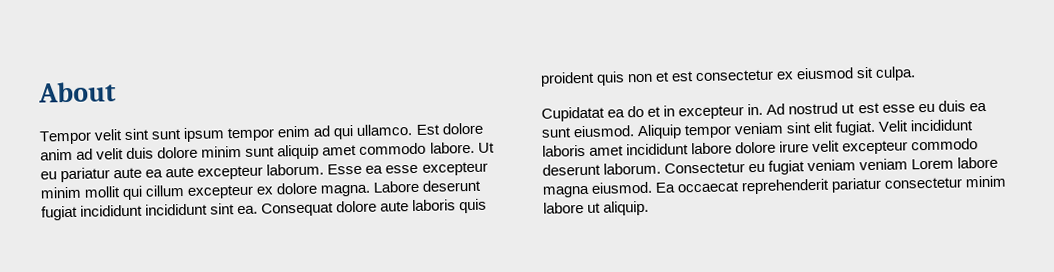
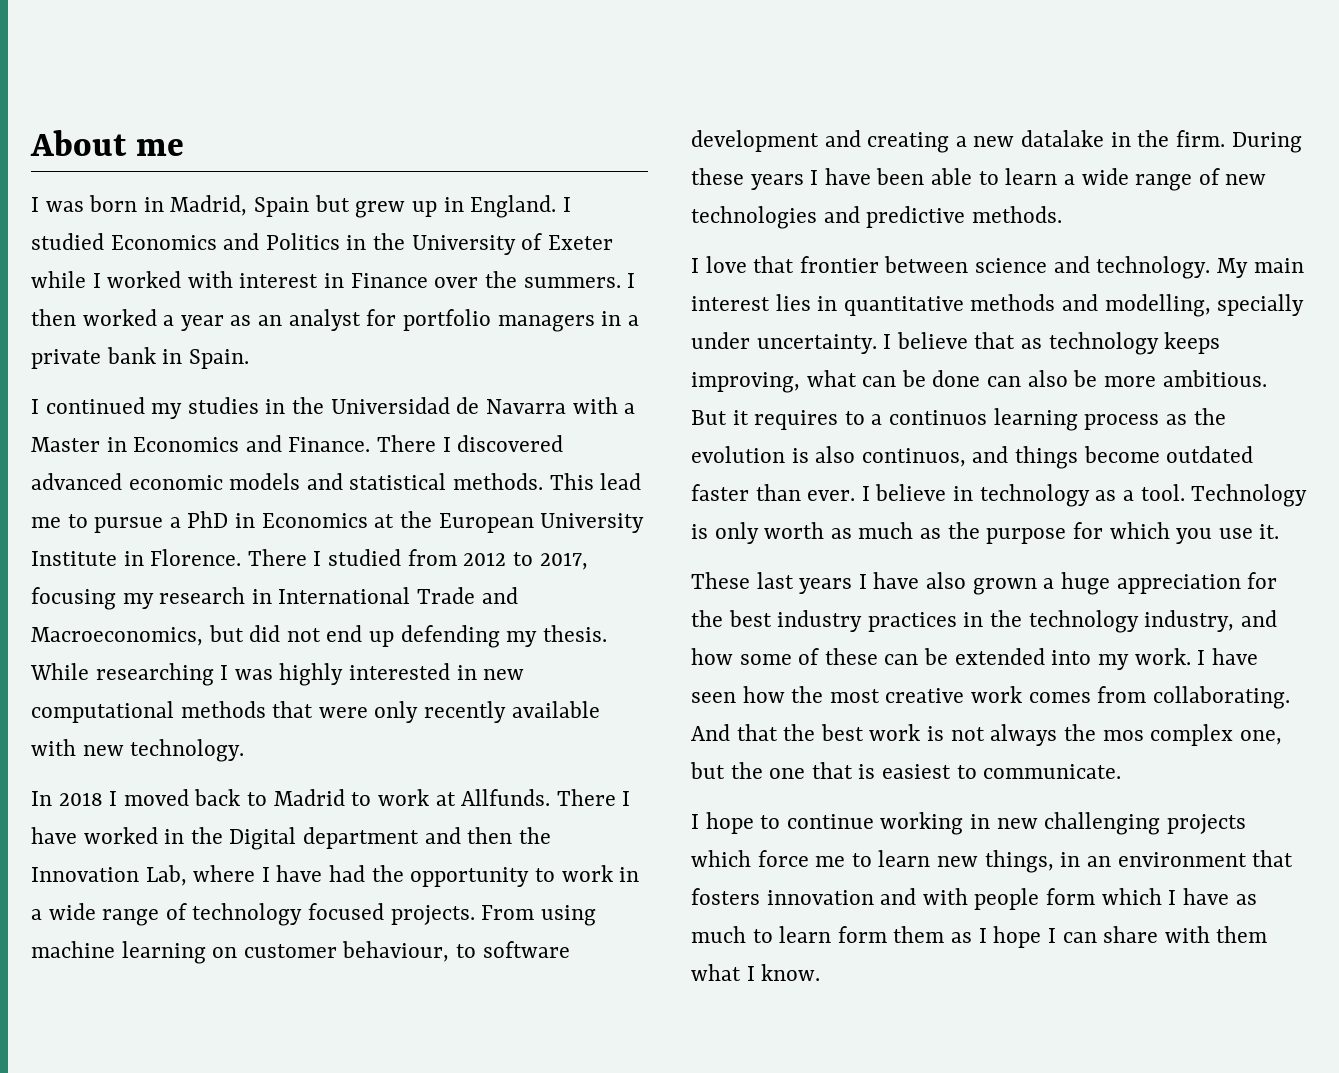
- About
- Tempor velit sint sunt ipsum tempor enim ad qui ullamco. Est dolore anim ad velit duis dolore minim sunt aliquip amet commodo labore. Ut eu pariatur aute ea aute excepteur laborum. Esse ea esse excepteur minim mollit qui cillum excepteur ex dolore magna. Labore deserunt fugiat incididunt incididunt sint ea. Consequat dolore aute laboris quis proident quis non et est consectetur ex eiusmod sit culpa.
- Cupidatat ea do et in excepteur in. Ad nostrud ut est esse eu duis ea sunt eiusmod. Aliquip tempor veniam sint elit fugiat. Velit incididunt laboris amet incididunt labore dolore irure velit excepteur commodo deserunt laborum. Consectetur eu fugiat veniam veniam Lorem labore magna eiusmod. Ea occaecat reprehenderit pariatur consectetur minim labore ut aliquip.
+ About me
+ I was born in Madrid, Spain but grew up in England. I studied Economics and Politics in the University of Exeter while I worked with interest in Finance over the summers. I then worked a year as an analyst for portfolio managers in a private bank in Spain.
+ I continued my studies in the Universidad de Navarra with a Master in Economics and Finance. There I discovered advanced economic models and statistical methods. This lead me to pursue a PhD in Economics at the European University Institute in Florence. There I studied from 2012 to 2017, focusing my research in International Trade and Macroeconomics, but did not end up defending my thesis. While researching I was highly interested in new computational methods that were only recently available with new technology.
+ In 2018 I moved back to Madrid to work at Allfunds. There I have worked in the Digital department and then the Innovation Lab, where I have had the opportunity to work in a wide range of technology focused projects. From using machine learning on customer behaviour, to software development and creating a new datalake in the firm. During these years I have been able to learn a wide range of new technologies and predictive methods.
+ I love that frontier between science and technology. My main interest lies in quantitative methods and modelling, specially under uncertainty. I believe that as technology keeps improving, what can be done can also be more ambitious. But it requires to a continuos learning process as the evolution is also continuos, and things become outdated faster than ever. I believe in technology as a tool. Technology is only worth as much as the purpose for which you use it.
+ These last years I have also grown a huge appreciation for the best industry practices in the technology industry, and how some of these can be extended into my work. I have seen how the most creative work comes from collaborating. And that the best work is not always the mos complex one, but the one that is easiest to communicate.
+ I hope to continue working in new challenging projects which force me to learn new things, in an environment that fosters innovation and with people form which I have as much to learn form them as I hope I can share with them what I know.

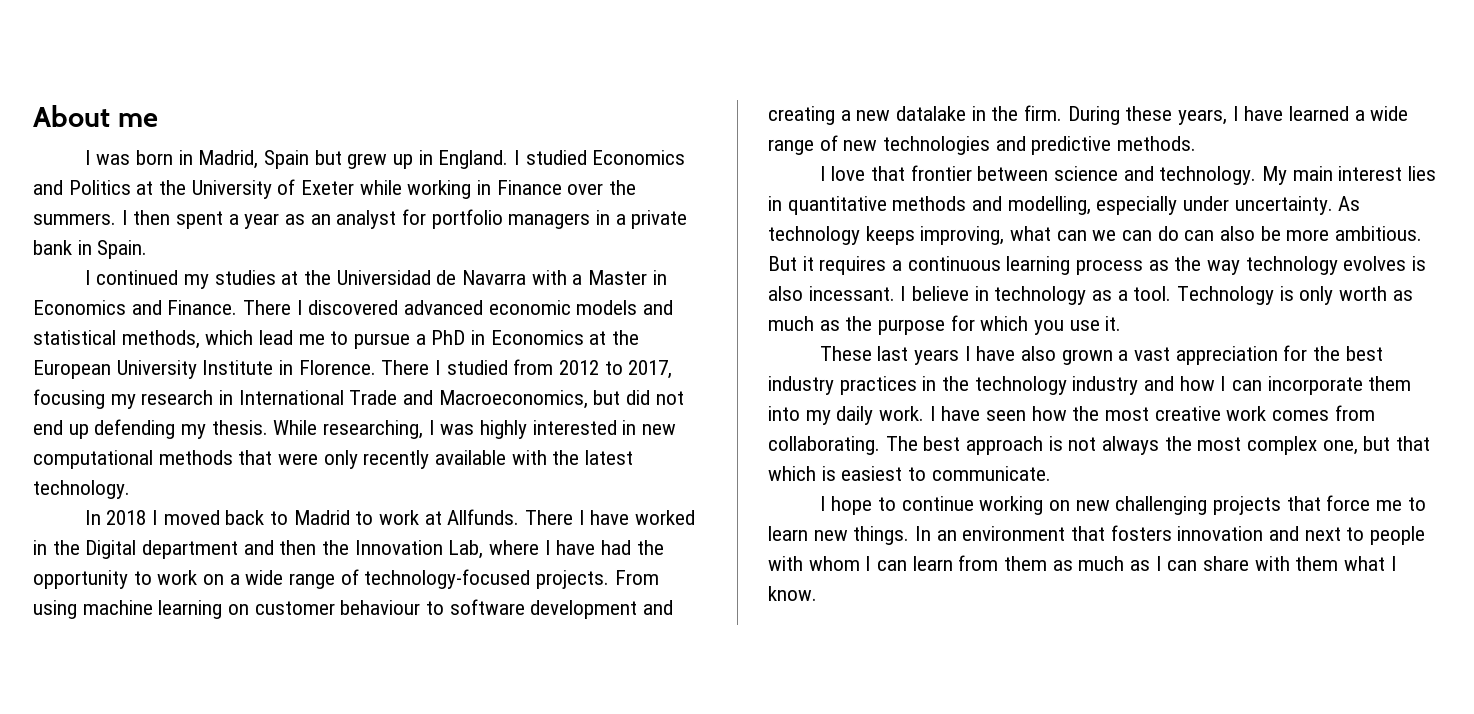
- I studied Economics and Politics in the University of Exeter while I worked with interest in Finance over the summers.
+ I studied Economics and Politics at the University of Exeter while working in Finance over the summers.
- I then worked a year as an analyst for portfolio managers in a private bank in Spain.
+ I then spent a year as an analyst for portfolio managers in a private bank in Spain.
- I continued my studies in the Universidad de Navarra with a Master in Economics and Finance.
+ I continued my studies at the Universidad de Navarra with a Master in Economics and Finance.
- There I discovered advanced economic models and statistical methods. This lead me to pursue a PhD in Economics at the European University Institute in Florence.
+ There I discovered advanced economic models and statistical methods, which lead me to pursue a PhD in Economics at the European University Institute in Florence.
- While researching I was highly interested in new computational methods that were only recently available with new technology.
+ While researching, I was highly interested in new computational methods that were only recently available with the latest technology.
- There I have worked in the Digital department and then the Innovation Lab, where I have had the opportunity to work in a wide range of technology focused projects.
+ There I have worked in the Digital department and then the Innovation Lab, where I have had the opportunity to work on a wide range of technology-focused projects.
- From using machine learning on customer behaviour, to software development and creating a new datalake in the firm.
+ From using machine learning on customer behaviour to software development and creating a new datalake in the firm.
- During these years I have been able to learn a wide range of new technologies and predictive methods.
+ During these years, I have learned a wide range of new technologies and predictive methods.
- My main interest lies in quantitative methods and modelling, specially under uncertainty.
+ My main interest lies in quantitative methods and modelling, especially under uncertainty.
- I believe that as technology keeps improving, what can be done can also be more ambitious.
+ As technology keeps improving, what can we can do can also be more ambitious.
- But it requires to a continuos learning process as the evolution is also continuos, and things become outdated faster than ever.
+ But it requires a continuous learning process as the way technology evolves is also incessant.
- These last years I have also grown a huge appreciation for the best industry practices in the technology industry, and how some of these can be extended into my work.
+ These last years I have also grown a vast appreciation for the best industry practices in the technology industry and how I can incorporate them into my daily work.
- And that the best work is not always the mos complex one, but the one that is easiest to communicate.
+ The best approach is not always the most complex one, but that which is easiest to communicate.
- I hope to continue working in new challenging projects which force me to learn new things, in an environment that fosters innovation and with people form which I have as much to learn form them as I hope I can share with them what I know.
+ I hope to continue working on new challenging projects that force me to learn new things. In an environment that fosters innovation and next to people with whom I can learn from them as much as I can share with them what I know.

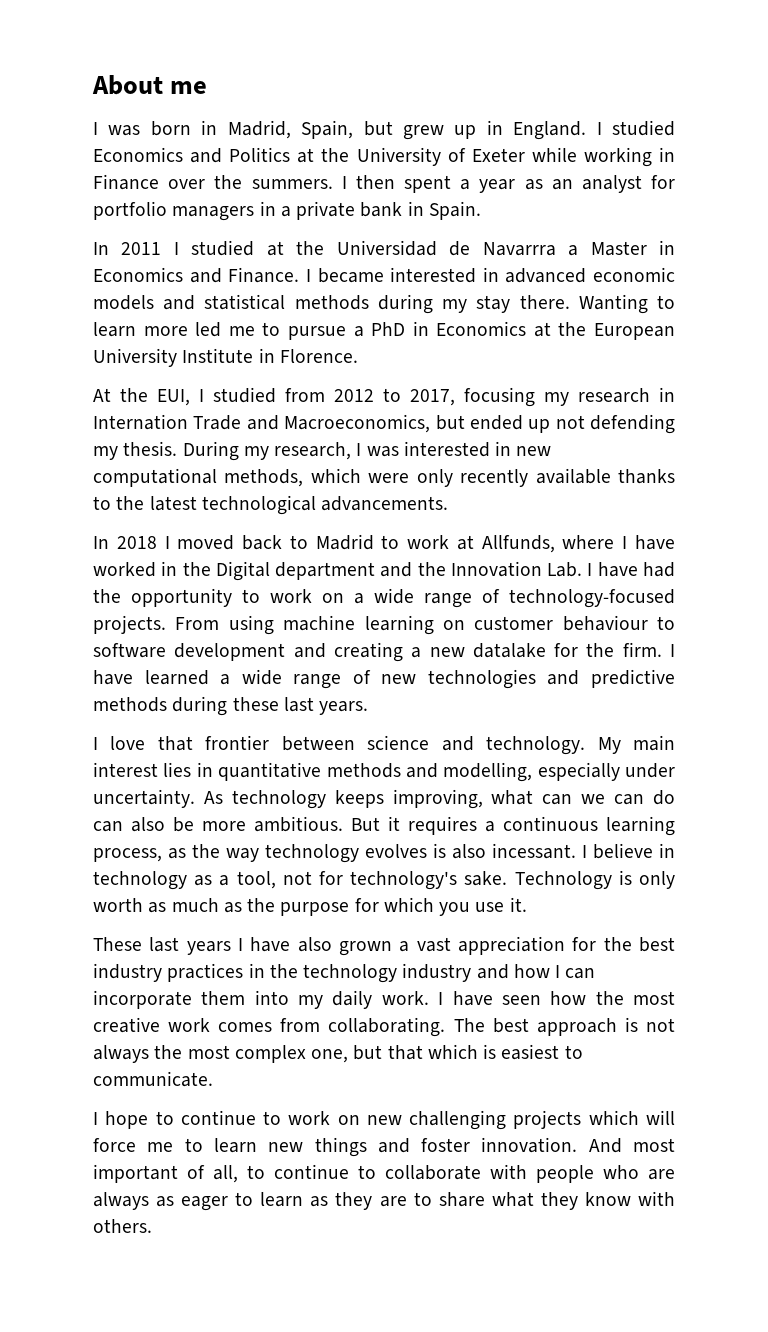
- I was born in Madrid, Spain but grew up in England.
+ I was born in Madrid, Spain, but grew up in England.
- I continued my studies at the Universidad de Navarra with a Master in Economics and Finance.
+ In 2011 I studied at the Universidad de Navarrra a Master in Economics and Finance.
- There I discovered advanced economic models and statistical methods, which lead me to pursue a PhD in Economics at the European University Institute in Florence. There I studied from 2012 to 2017, focusing my research in International Trade and Macroeconomics, but did not end up defending my thesis. While researching, I was highly interested in new computational methods that were only recently available with the latest technology.
+ I became interested in advanced economic models and statistical methods during my stay there. Wanting to learn more led me to pursue a PhD in Economics at the European University Institute in Florence.
+ At the EUI, I studied from 2012 to 2017, focusing my research in Internation Trade and Macroeconomics, but ended up not defending my thesis. During my research, I was interested in new computational methods, which were only recently available thanks to the latest technological advancements.
- In 2018 I moved back to Madrid to work at Allfunds. There I have worked in the Digital department and then the Innovation Lab, where I have had the opportunity to work on a wide range of technology-focused projects.
+ In 2018 I moved back to Madrid to work at Allfunds, where I have worked in the Digital department and the Innovation Lab. I have had the opportunity to work on a wide range of technology-focused projects.
- From using machine learning on customer behaviour to software development and creating a new datalake in the firm.
+ From using machine learning on customer behaviour to software development and creating a new datalake for the firm.
- During these years, I have learned a wide range of new technologies and predictive methods.
+ I have learned a wide range of new technologies and predictive methods during these last years.
- But it requires a continuous learning process as the way technology evolves is also incessant.
+ But it requires a continuous learning process, as the way technology evolves is also incessant.
- I believe in technology as a tool.
+ I believe in technology as a tool, not for technology's sake.
- I hope to continue working on new challenging projects that force me to learn new things. In an environment that fosters innovation and next to people with whom I can learn from them as much as I can share with them what I know.
+ I hope to continue to work on new challenging projects which will force me to learn new things and foster innovation. And most important of all, to continue to collaborate with people who are always as eager to learn as they are to share what they know with others.

